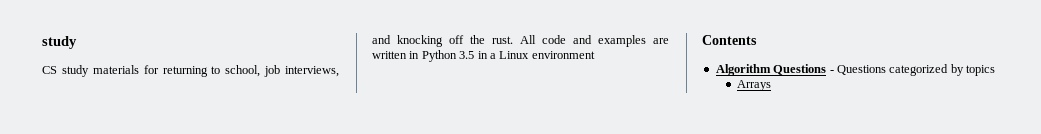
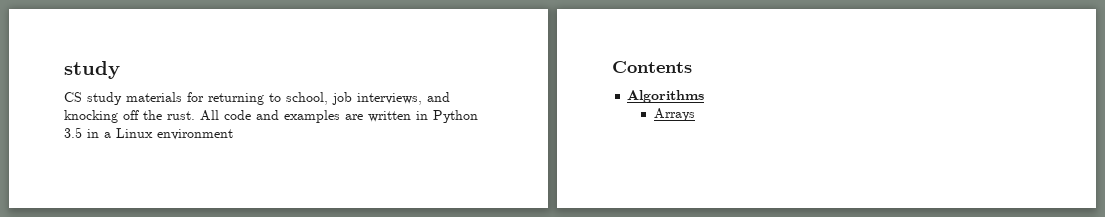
- Algorithm Questions - Questions categorized by topics
+ Algorithms

